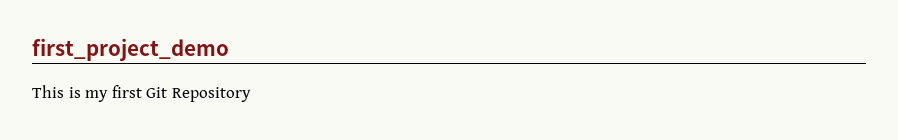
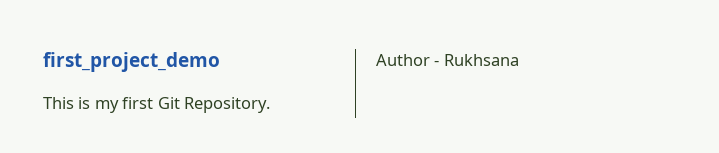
- This is my first Git Repository
+ This is my first Git Repository.
+ Author - Rukhsana

